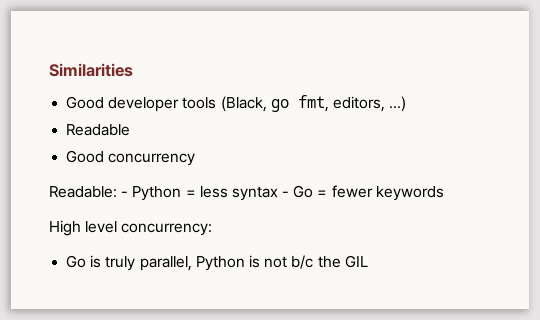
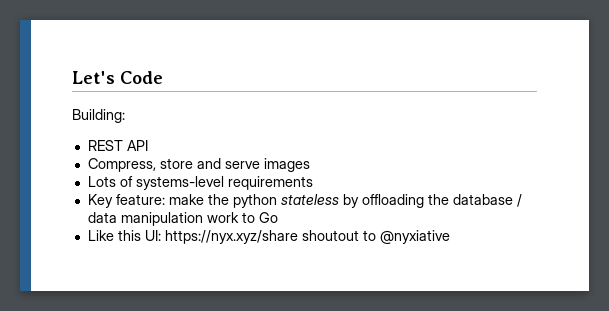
- Similarities
- Good developer tools (Black, go fmt, editors, ...)
- Readable
- Good concurrency
- Readable: - Python = less syntax - Go = fewer keywords
- High level concurrency:
- Go is truly parallel, Python is not b/c the GIL
+ Let's Code
+ Building:
+ REST API
+ Compress, store and serve images
+ Lots of systems-level requirements
+ Key feature: make the python stateless by offloading the database / data manipulation work to Go
+ Like this UI: https://nyx.xyz/share shoutout to @nyxiative

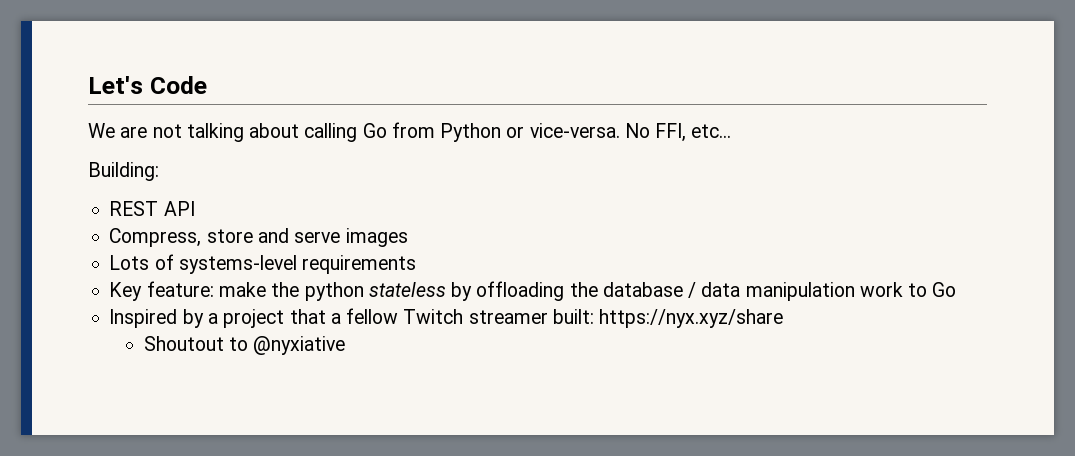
+ We are not talking about calling Go from Python or vice-versa. No FFI, etc...
- Like this UI: https://nyx.xyz/share shoutout to @nyxiative
+ Inspired by a project that a fellow Twitch streamer built: https://nyx.xyz/share
+ Shoutout to @nyxiative

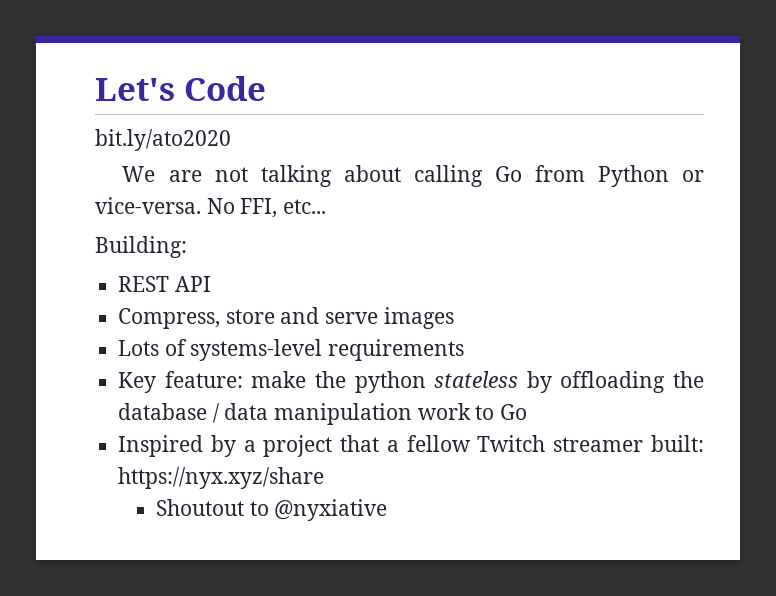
+ bit.ly/ato2020

